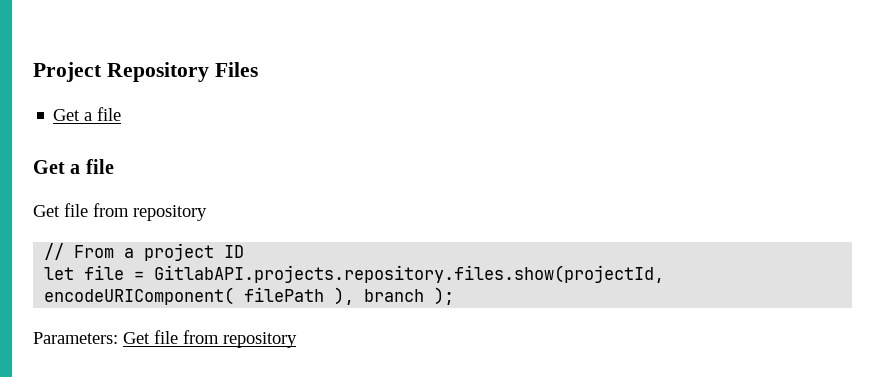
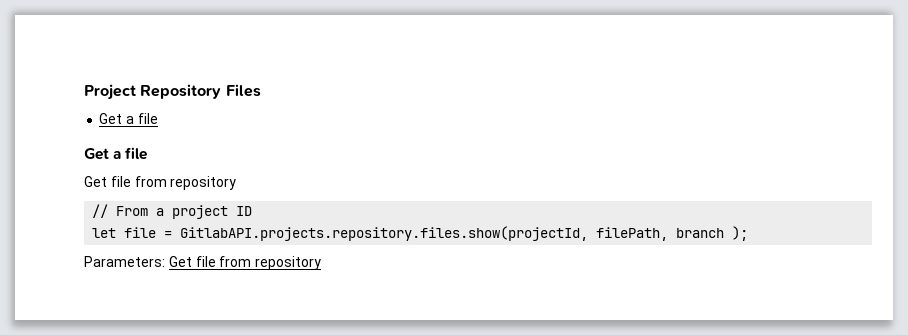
- let file = GitlabAPI.projects.repository.files.show(projectId, encodeURIComponent( filePath ), branch );
+ let file = GitlabAPI.projects.repository.files.show(projectId, filePath, branch );

